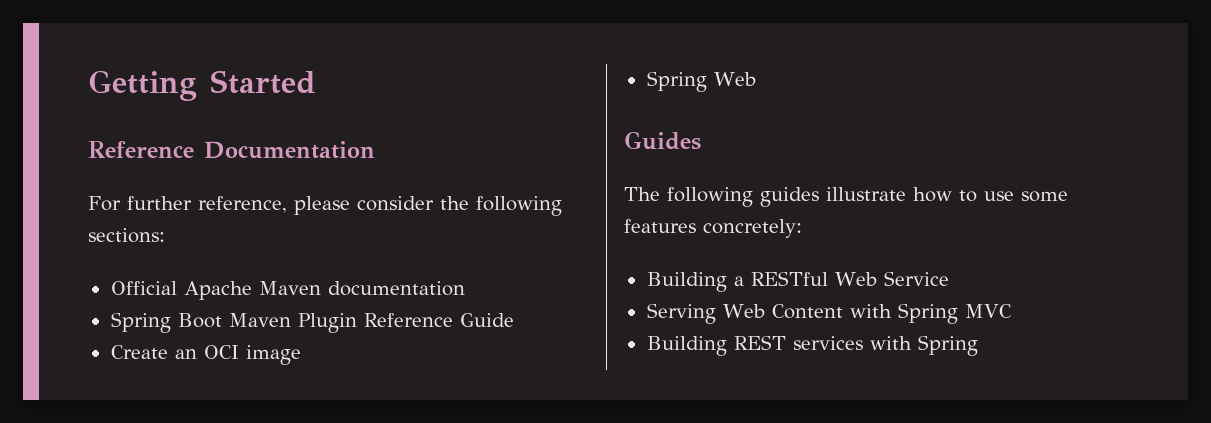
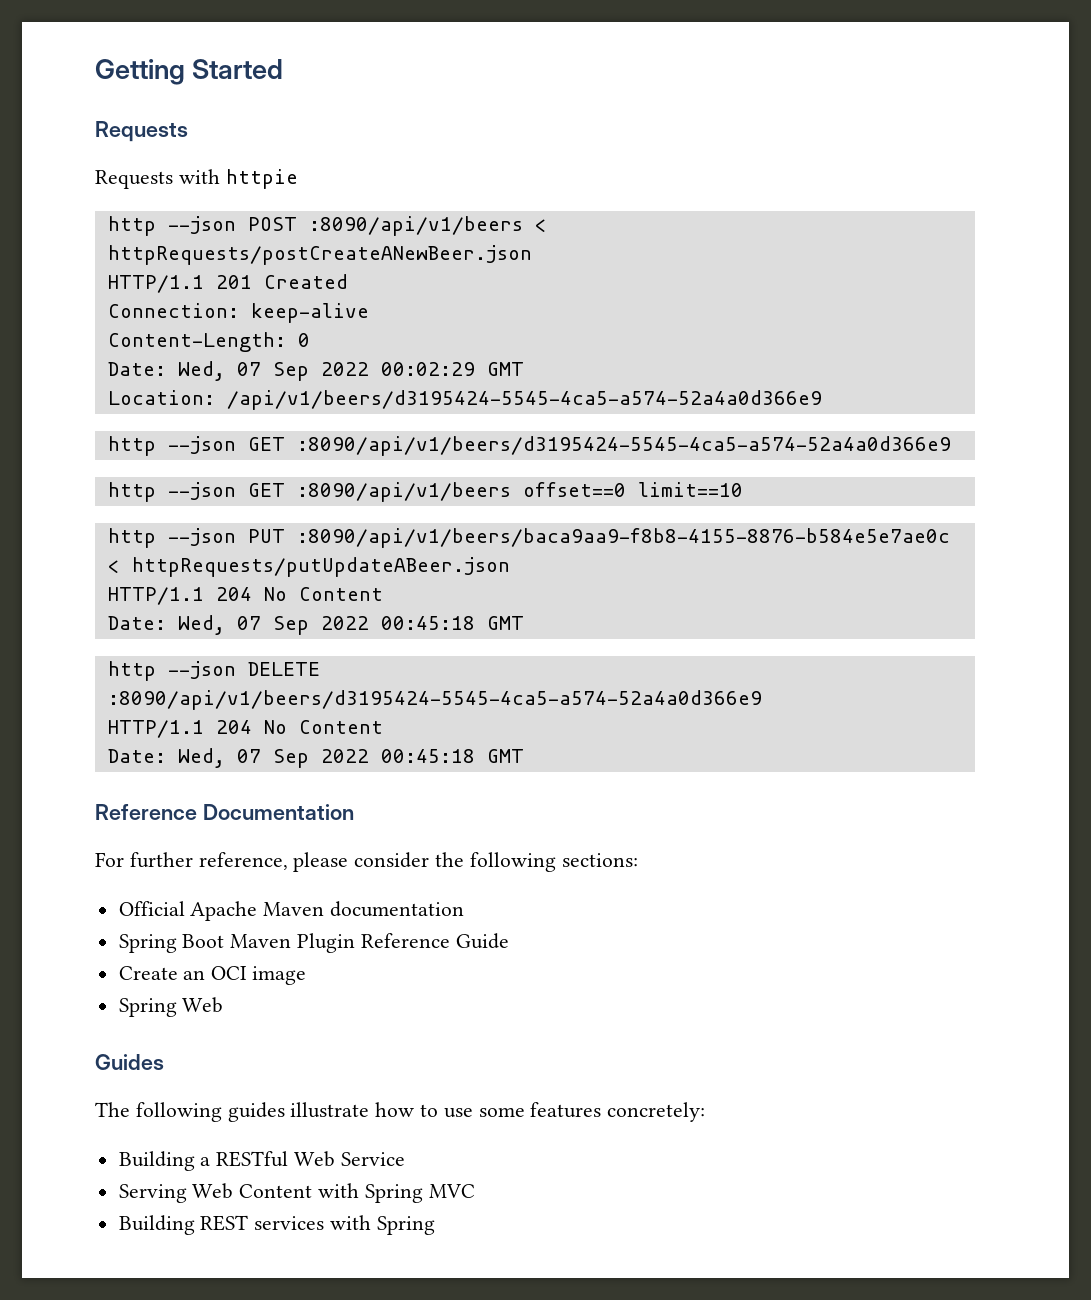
  Getting Started
+ Requests
+ Requests with httpie
+ http --json POST :8090/api/v1/beers < httpRequests/postCreateANewBeer.json
+ HTTP/1.1 201 Created
+ Connection: keep-alive
+ Content-Length: 0
+ Date: Wed, 07 Sep 2022 00:02:29 GMT
+ Location: /api/v1/beers/d3195424-5545-4ca5-a574-52a4a0d366e9
+ http --json GET :8090/api/v1/beers/d3195424-5545-4ca5-a574-52a4a0d366e9
+ http --json GET :8090/api/v1/beers offset==0 limit==10
+ http --json PUT :8090/api/v1/beers/baca9aa9-f8b8-4155-8876-b584e5e7ae0c < httpRequests/putUpdateABeer.json
+ HTTP/1.1 204 No Content
+ Date: Wed, 07 Sep 2022 00:45:18 GMT
+ http --json DELETE :8090/api/v1/beers/d3195424-5545-4ca5-a574-52a4a0d366e9
+ HTTP/1.1 204 No Content
+ Date: Wed, 07 Sep 2022 00:45:18 GMT

